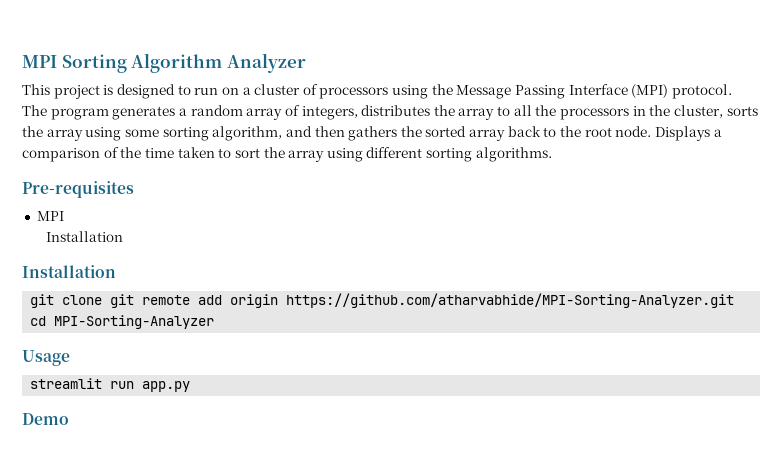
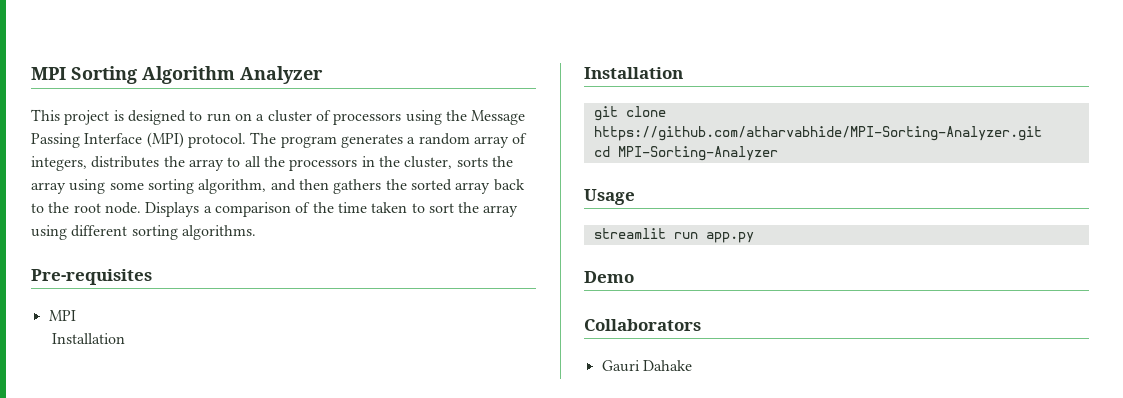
- git clone git remote add origin https://github.com/atharvabhide/MPI-Sorting-Analyzer.git
+ git clone https://github.com/atharvabhide/MPI-Sorting-Analyzer.git
+ Collaborators
+ Gauri Dahake

